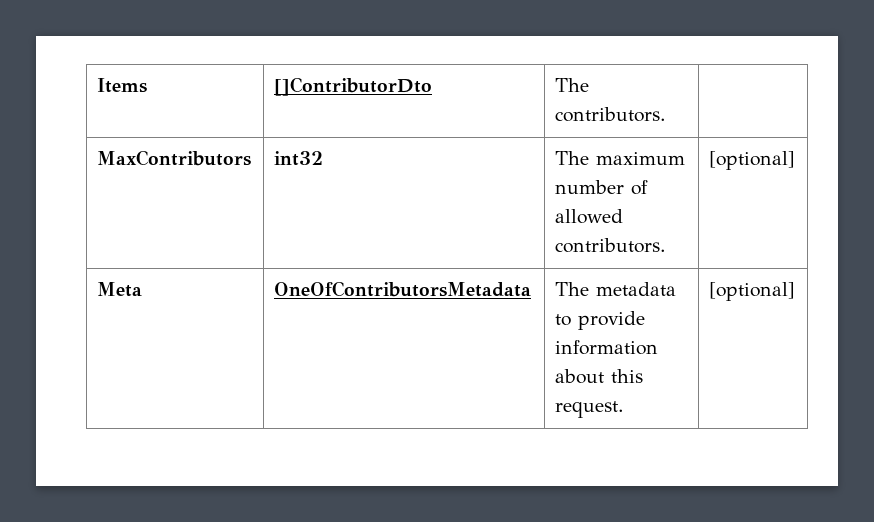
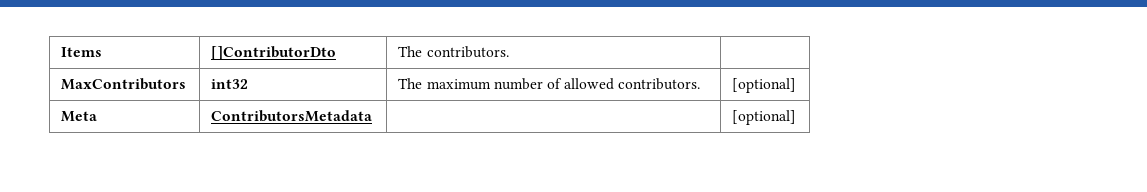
- Meta | OneOfContributorsMetadata | The metadata to provide information about this request. | [optional]
+ Meta | ContributorsMetadata | | [optional]

